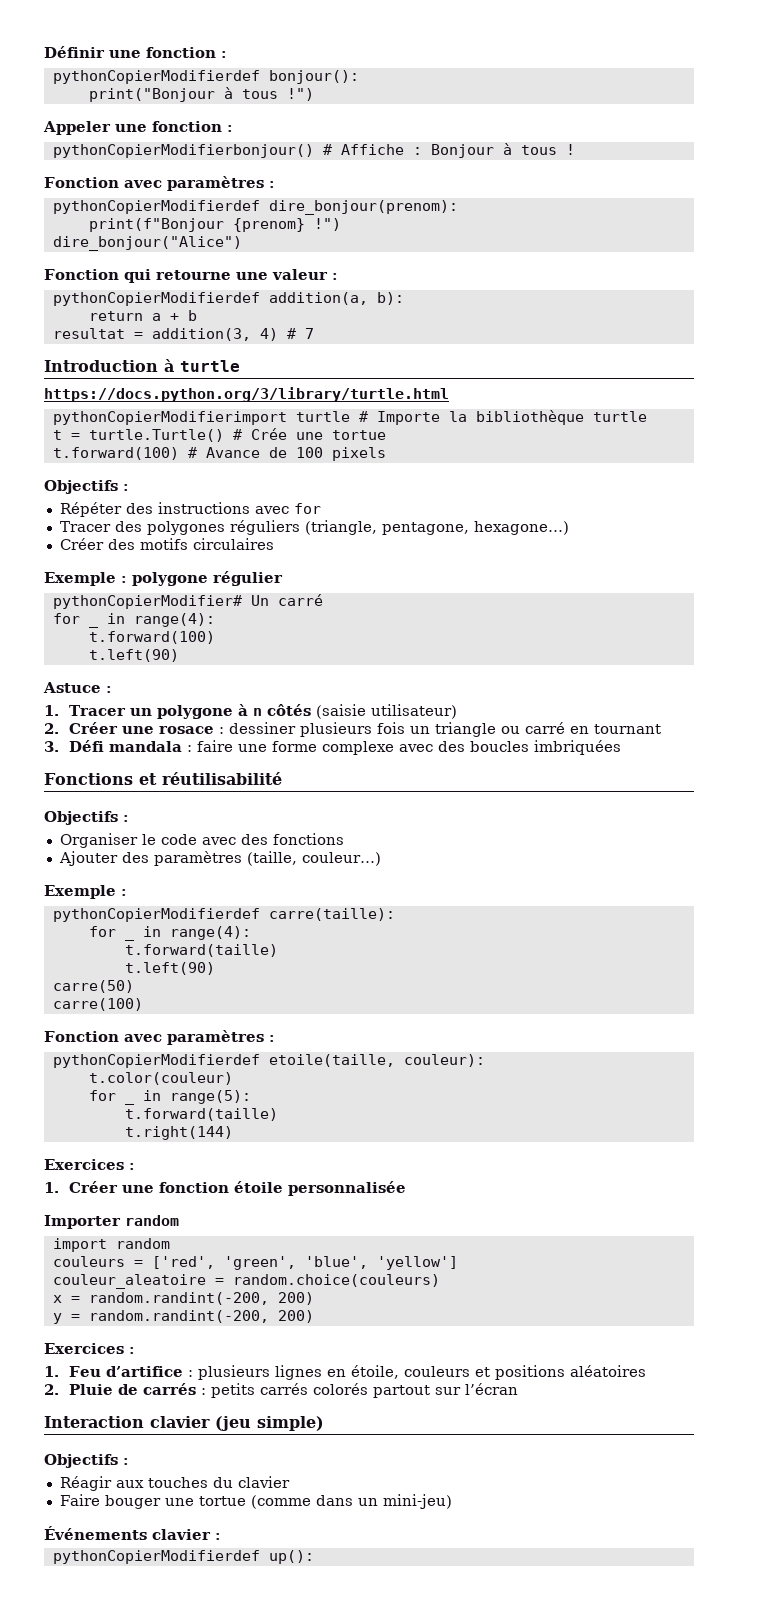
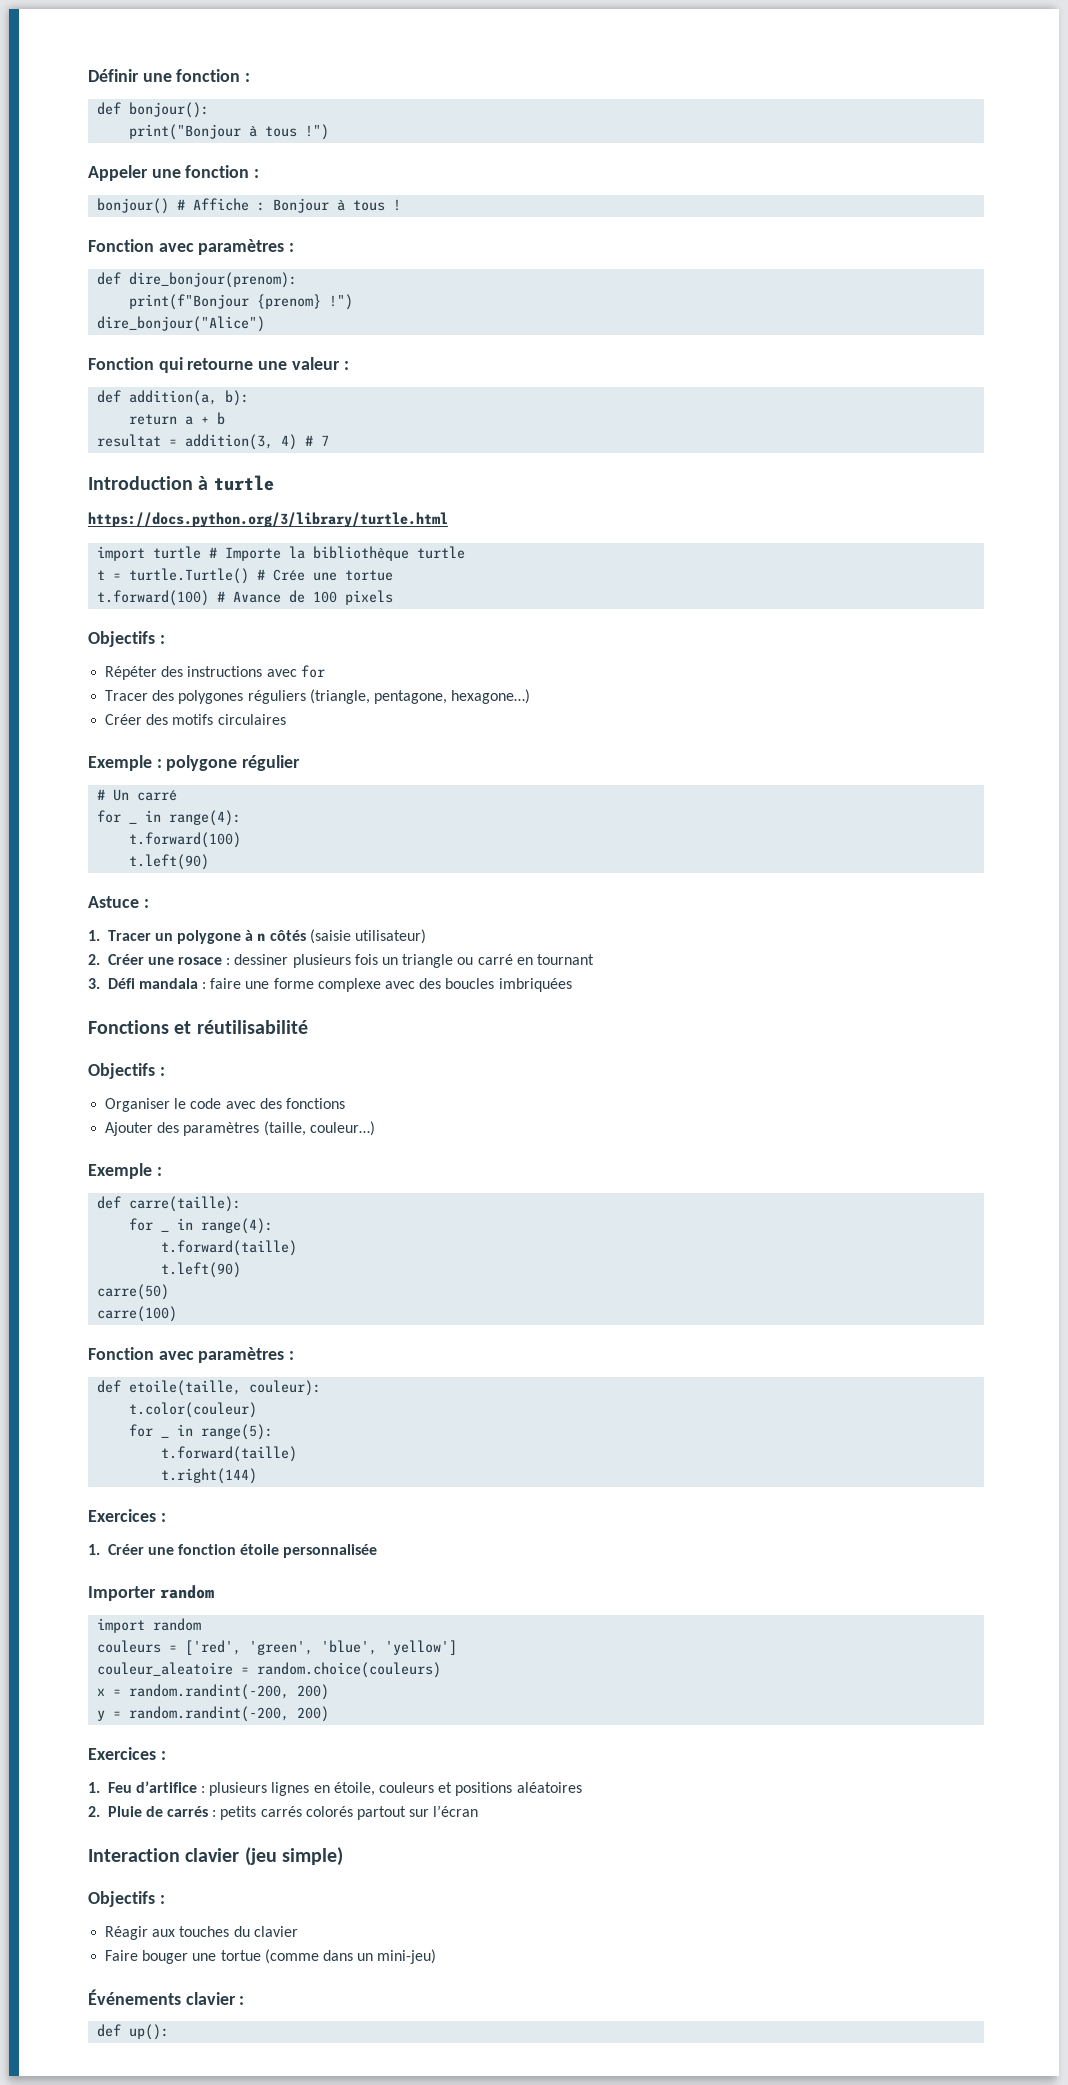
- pythonCopierModifierdef bonjour():
+ def bonjour():
- pythonCopierModifierbonjour() # Affiche : Bonjour à tous !
+ bonjour() # Affiche : Bonjour à tous !
- pythonCopierModifierdef dire_bonjour(prenom):
+ def dire_bonjour(prenom):
- pythonCopierModifierdef addition(a, b):
+ def addition(a, b):
- pythonCopierModifierimport turtle # Importe la bibliothèque turtle
+ import turtle # Importe la bibliothèque turtle
- pythonCopierModifier# Un carré
+ # Un carré
- pythonCopierModifierdef carre(taille):
+ def carre(taille):
- pythonCopierModifierdef etoile(taille, couleur):
+ def etoile(taille, couleur):
- pythonCopierModifierdef up():
+ def up():

